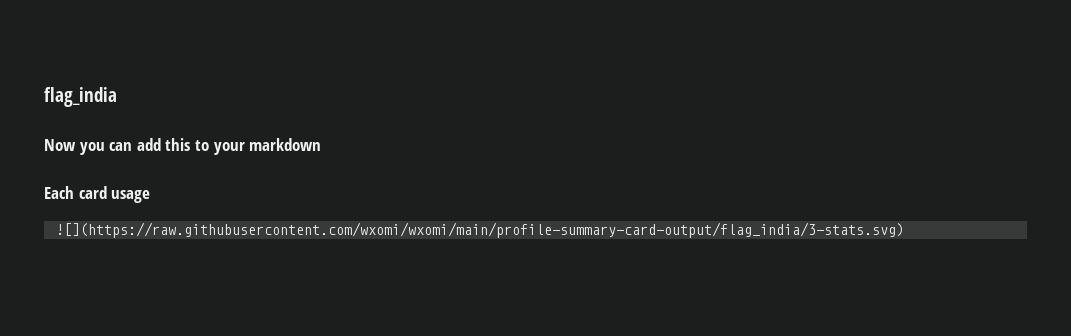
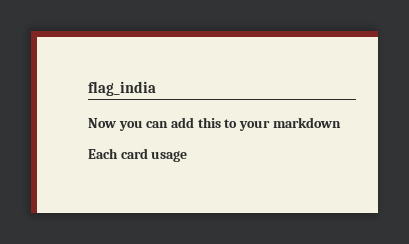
- ![](https://raw.githubusercontent.com/wxomi/wxomi/main/profile-summary-card-output/flag_india/3-stats.svg)

